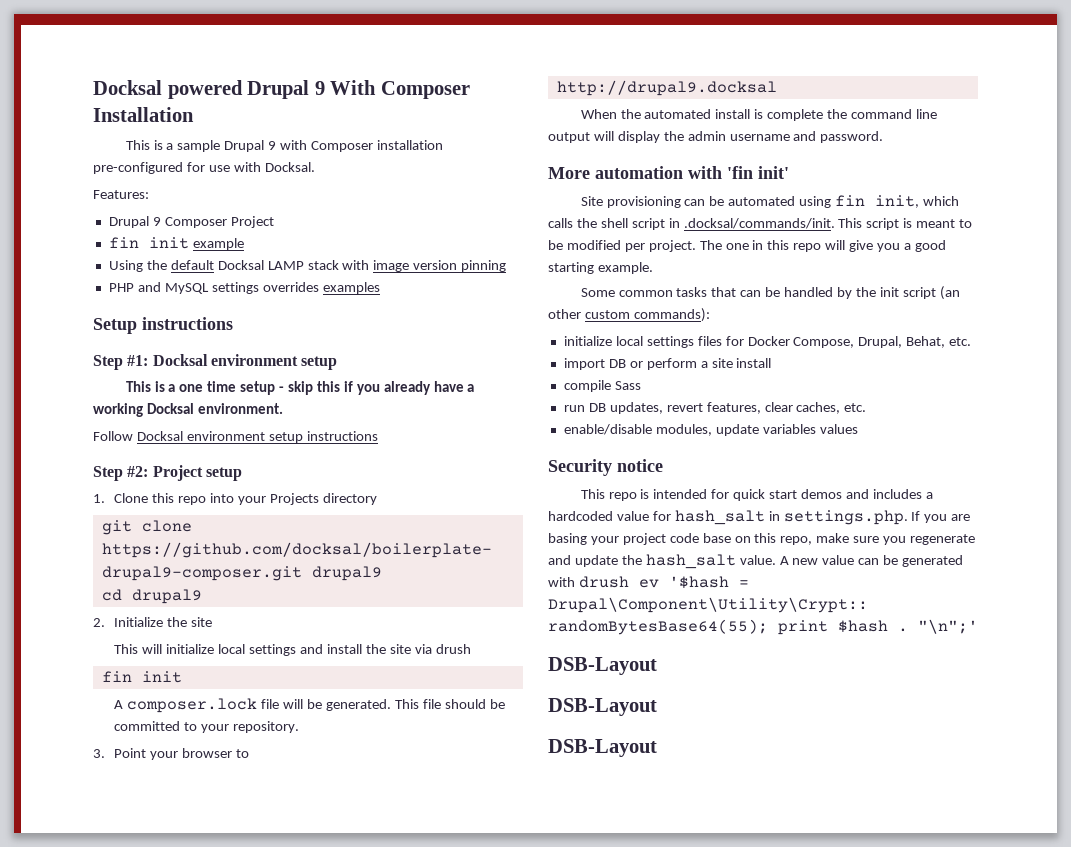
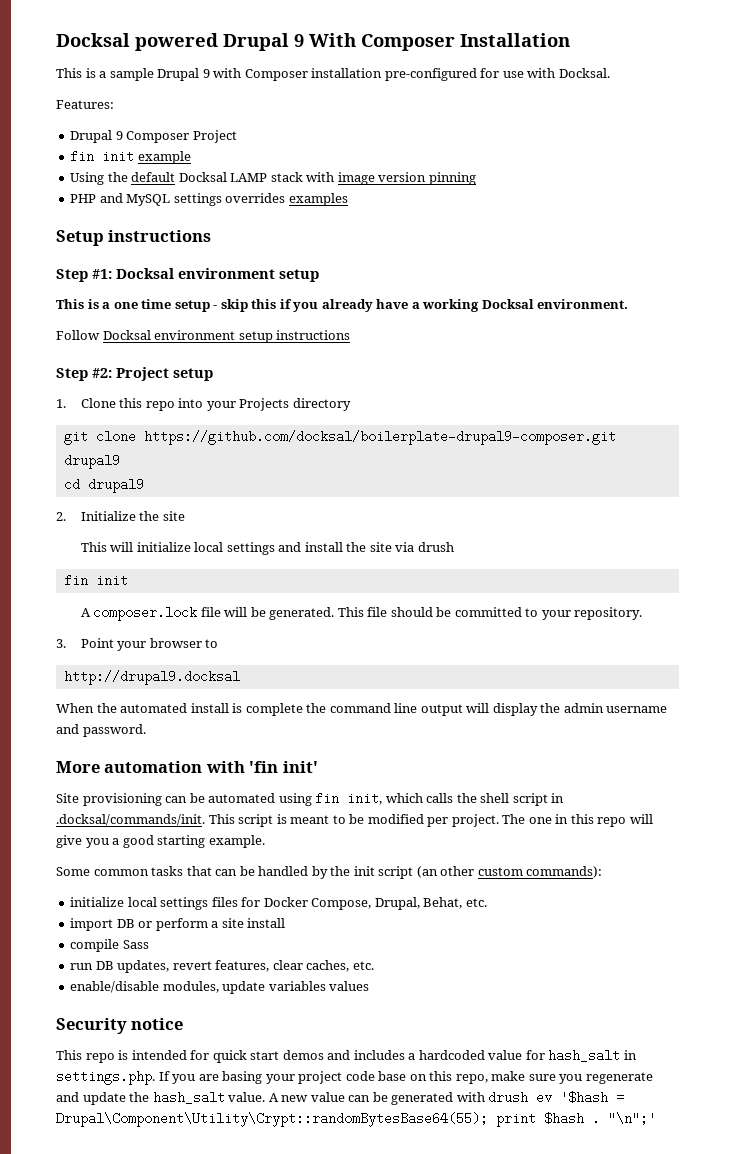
  "\n";'
- DSB-Layout
- DSB-Layout
- DSB-Layout

